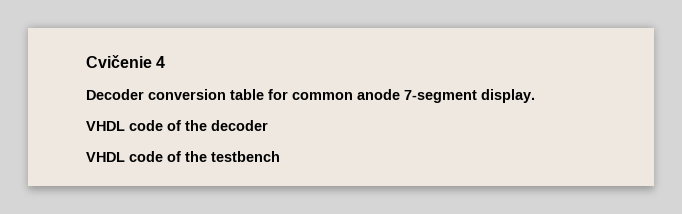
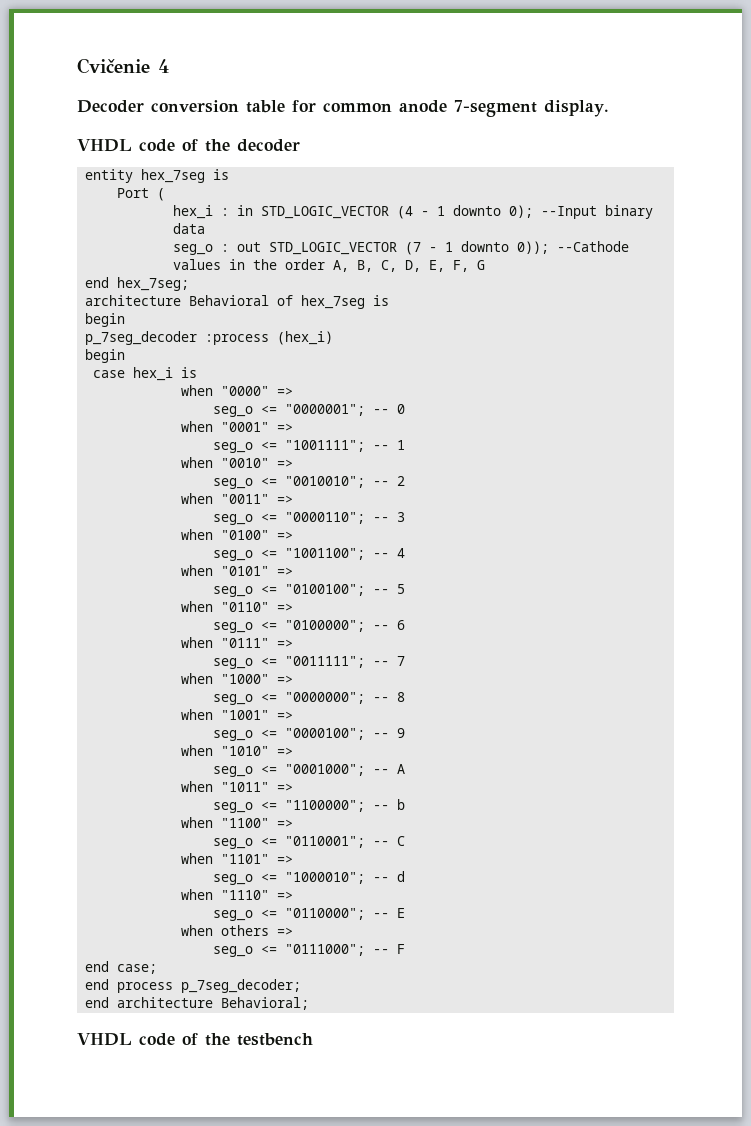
+ entity hex_7seg is
+ Port (
+ hex_i : in STD_LOGIC_VECTOR (4 - 1 downto 0); --Input binary data
+ seg_o : out STD_LOGIC_VECTOR (7 - 1 downto 0)); --Cathode values in the order A, B, C, D, E, F, G
+ end hex_7seg;
+ architecture Behavioral of hex_7seg is
+ begin
+ p_7seg_decoder :process (hex_i)
+ begin
+ case hex_i is
+ when "0000" =>
+ seg_o <= "0000001"; -- 0
+ when "0001" =>
+ seg_o <= "1001111"; -- 1
+ when "0010" =>
+ seg_o <= "0010010"; -- 2
+ when "0011" =>
+ seg_o <= "0000110"; -- 3
+ when "0100" =>
+ seg_o <= "1001100"; -- 4
+ when "0101" =>
+ seg_o <= "0100100"; -- 5
+ when "0110" =>
+ seg_o <= "0100000"; -- 6
+ when "0111" =>
+ seg_o <= "0011111"; -- 7
+ when "1000" =>
+ seg_o <= "0000000"; -- 8
+ when "1001" =>
+ seg_o <= "0000100"; -- 9
+ when "1010" =>
+ seg_o <= "0001000"; -- A
+ when "1011" =>
+ seg_o <= "1100000"; -- b
+ when "1100" =>
+ seg_o <= "0110001"; -- C
+ when "1101" =>
+ seg_o <= "1000010"; -- d
+ when "1110" =>
+ seg_o <= "0110000"; -- E
+ when others =>
+ seg_o <= "0111000"; -- F
+ end case;
+ end process p_7seg_decoder;
+ end architecture Behavioral;

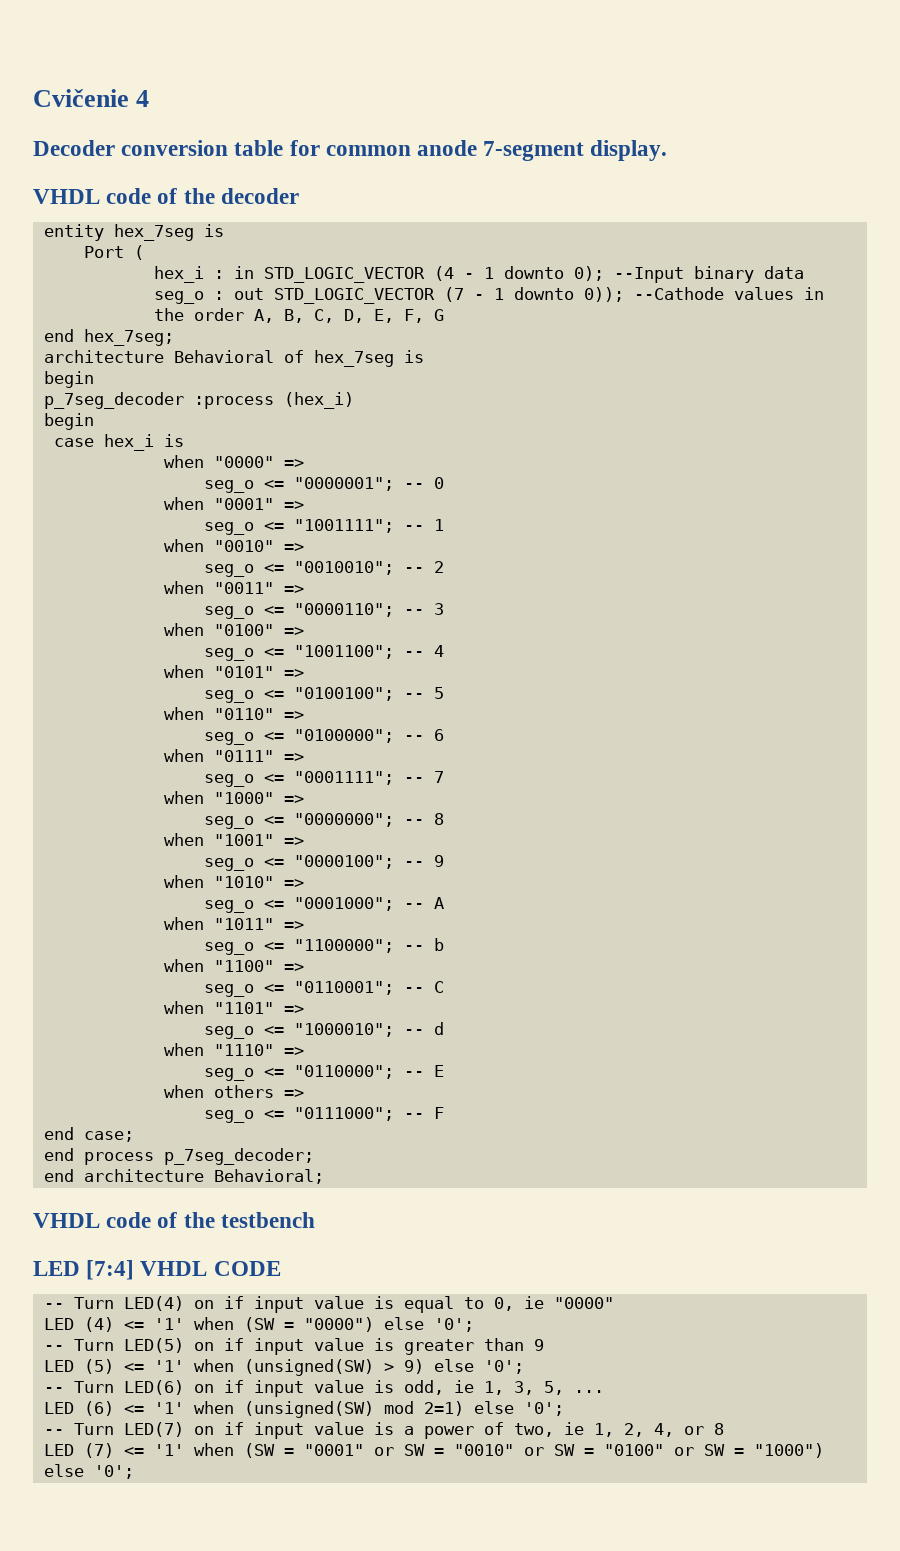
- seg_o <= "0011111"; -- 7
+ seg_o <= "0001111"; -- 7
+ LED [7:4] VHDL CODE
+ -- Turn LED(4) on if input value is equal to 0, ie "0000"
+ LED (4) <= '1' when (SW = "0000") else '0';
+ -- Turn LED(5) on if input value is greater than 9
+ LED (5) <= '1' when (unsigned(SW) > 9) else '0';
+ -- Turn LED(6) on if input value is odd, ie 1, 3, 5, ...
+ LED (6) <= '1' when (unsigned(SW) mod 2=1) else '0';
+ -- Turn LED(7) on if input value is a power of two, ie 1, 2, 4, or 8
+ LED (7) <= '1' when (SW = "0001" or SW = "0010" or SW = "0100" or SW = "1000") else '0';

